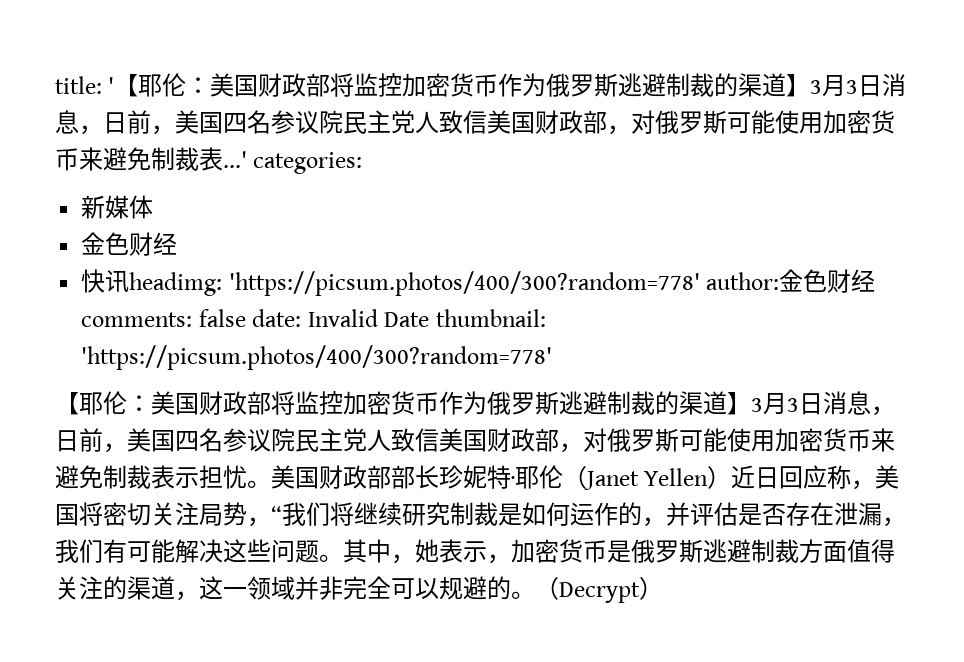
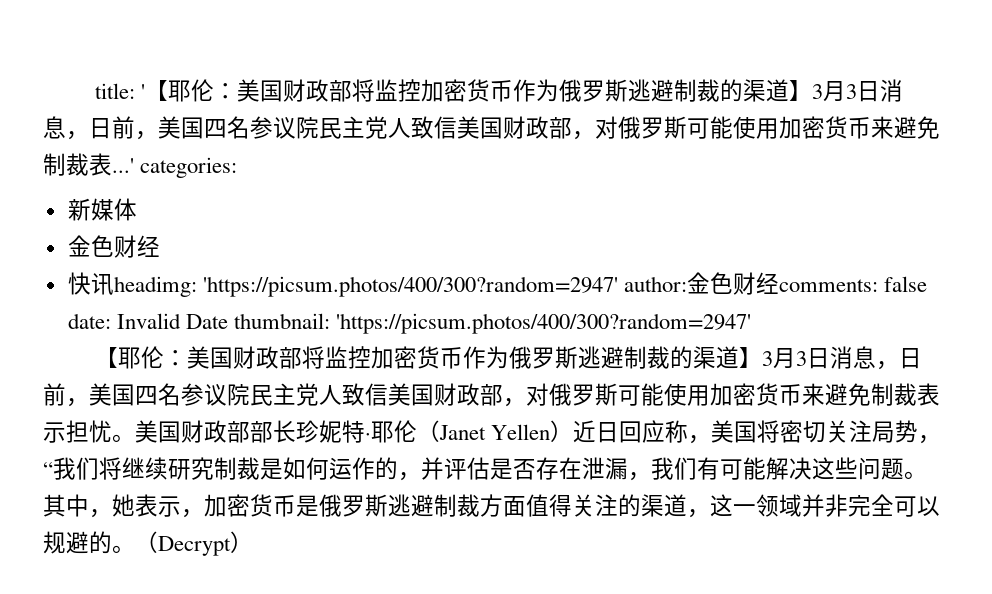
- 快讯headimg: 'https://picsum.photos/400/300?random=778' author:金色财经comments: false date: Invalid Date thumbnail: 'https://picsum.photos/400/300?random=778'
+ 快讯headimg: 'https://picsum.photos/400/300?random=2947' author:金色财经comments: false date: Invalid Date thumbnail: 'https://picsum.photos/400/300?random=2947'

